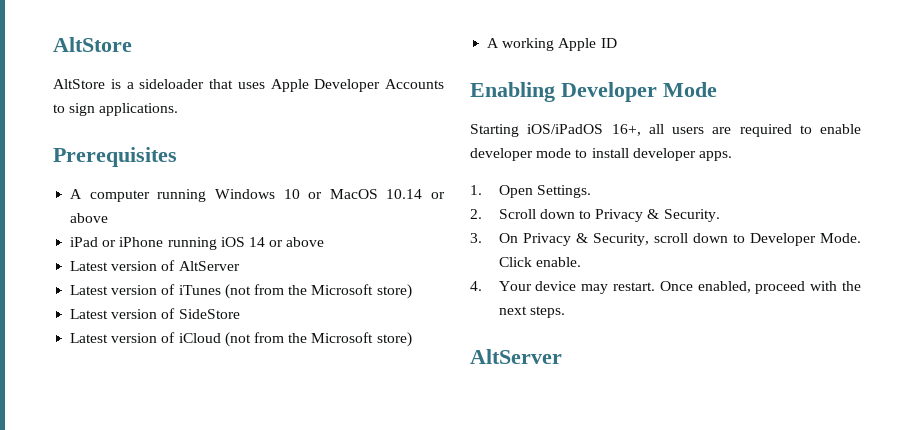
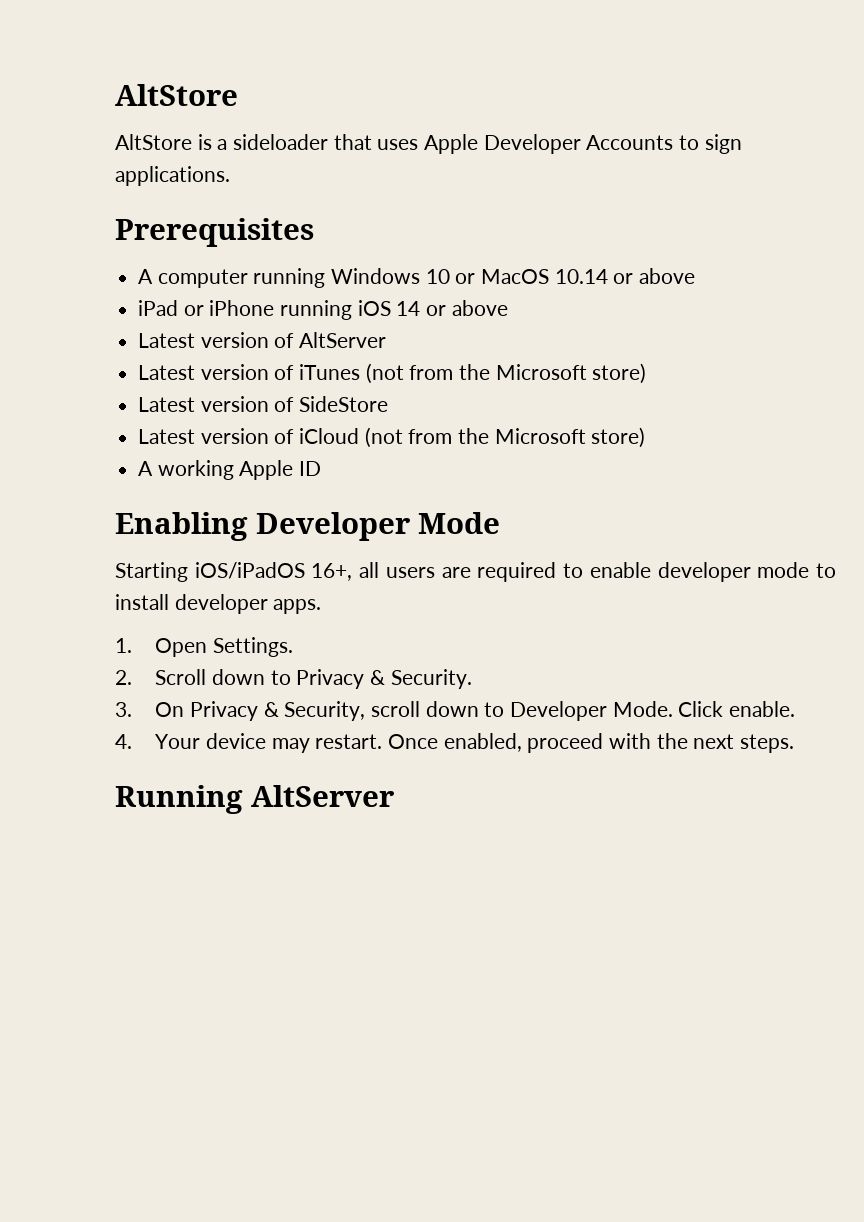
  Once enabled, proceed with the next steps.
- AltServer
+ Running AltServer

